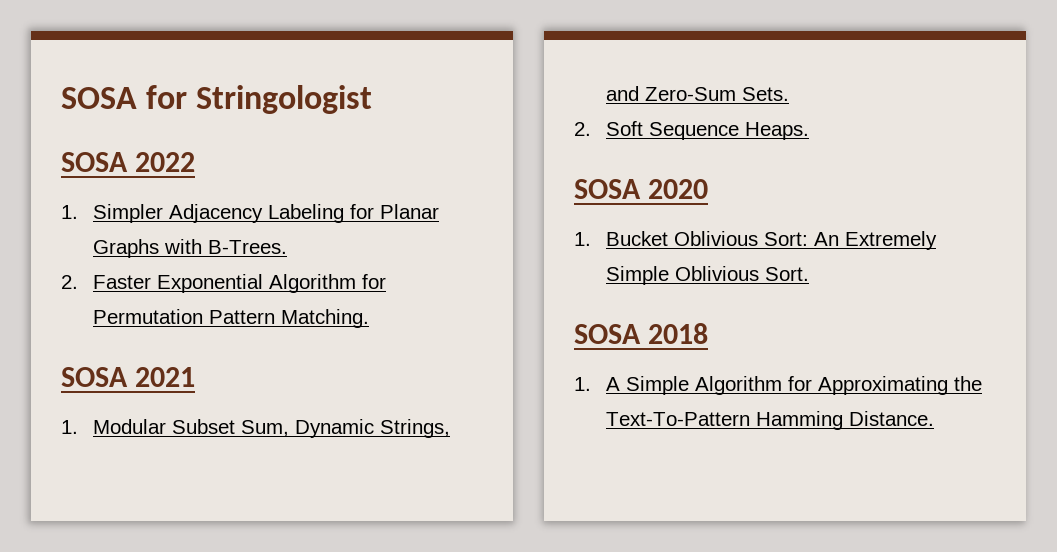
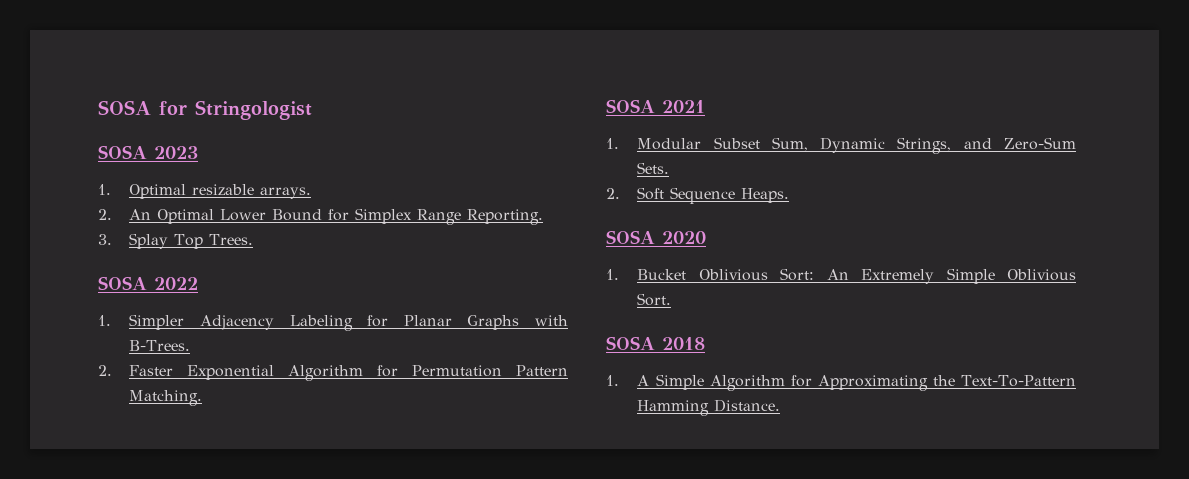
+ SOSA 2023
+ 1. Optimal resizable arrays.
+ 2. An Optimal Lower Bound for Simplex Range Reporting.
+ 3. Splay Top Trees.

